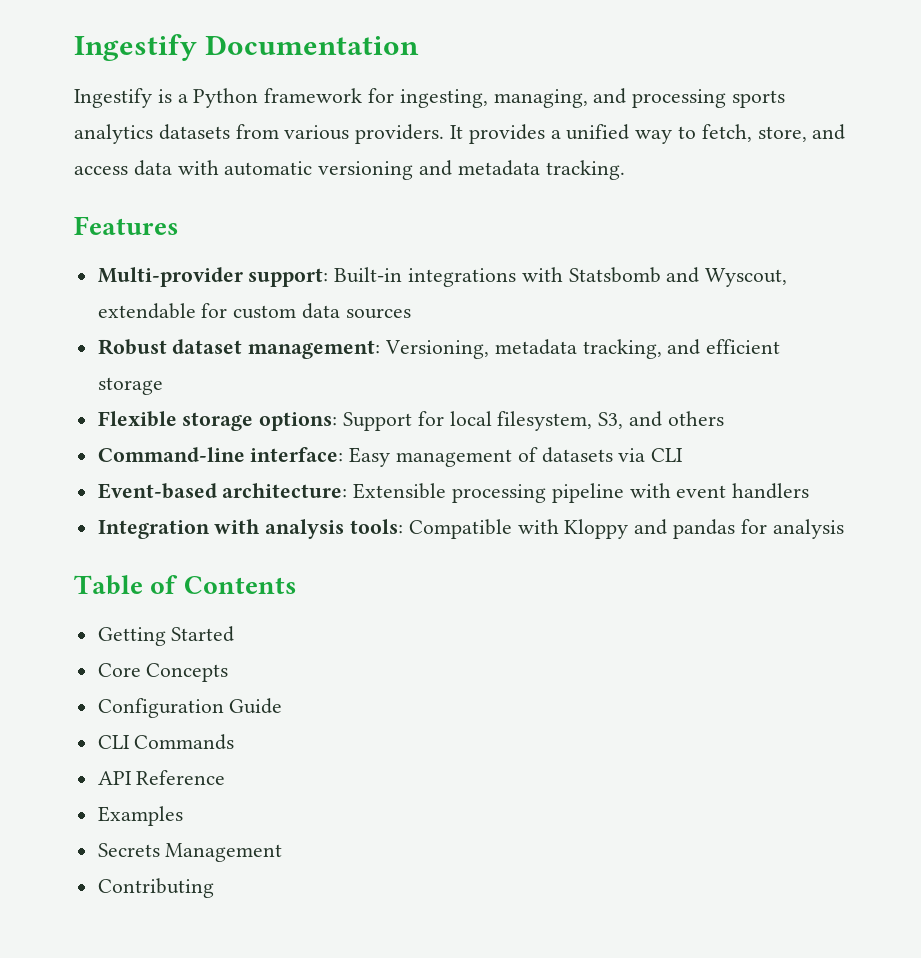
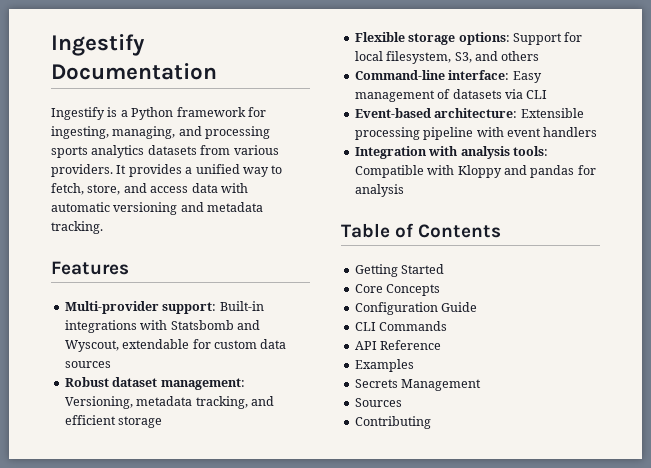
+ Sources

